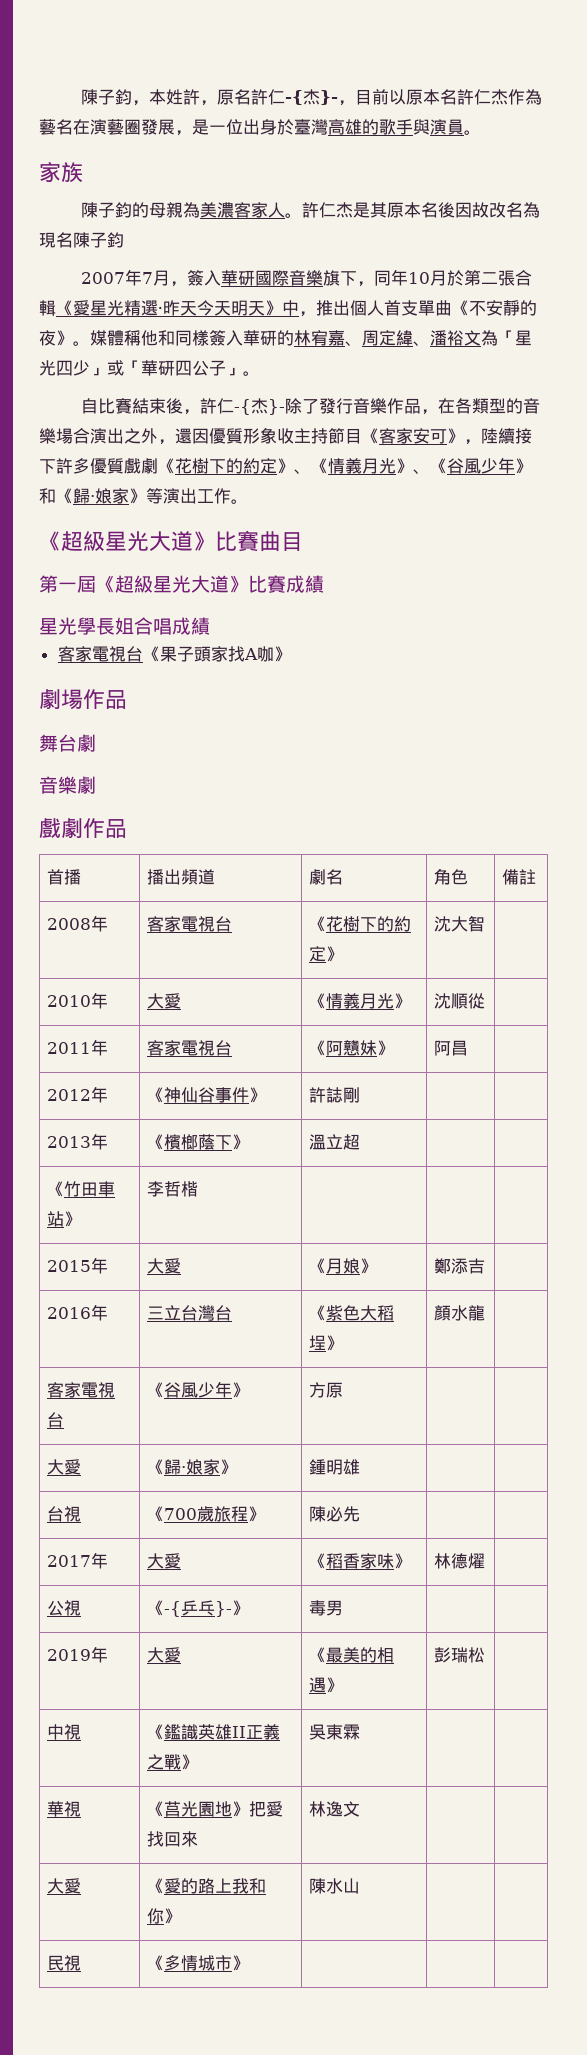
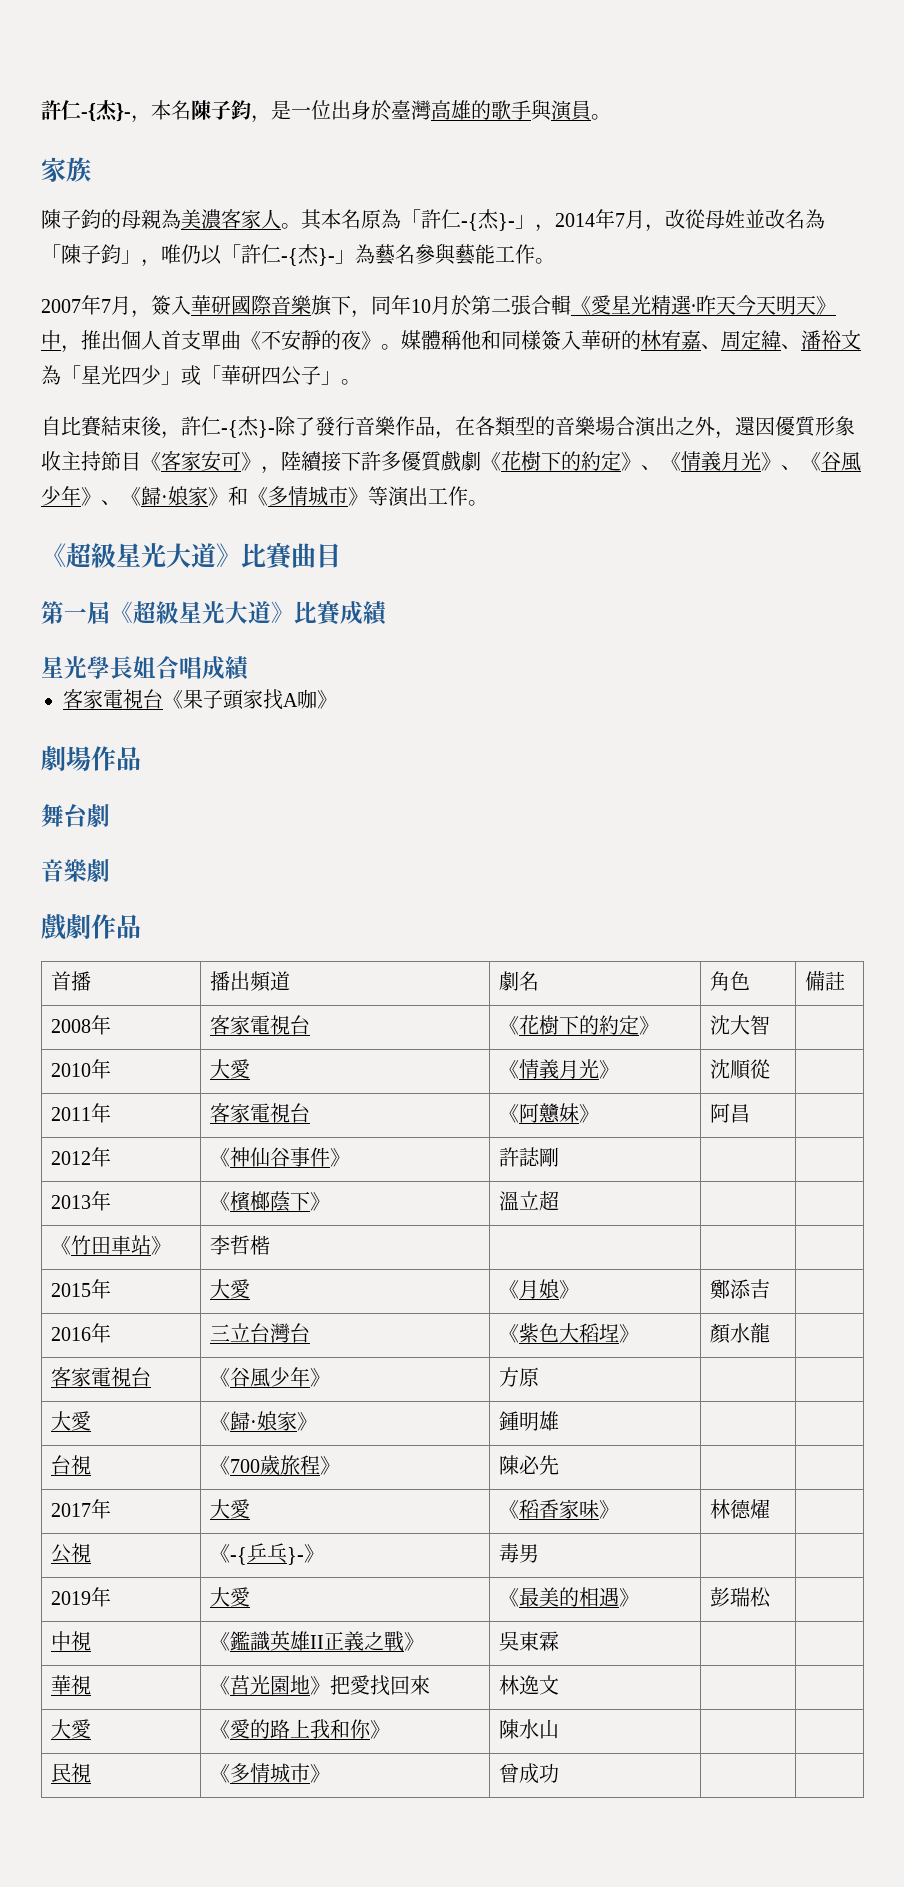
- 陳子鈞，本姓許，原名許仁-{杰}-，目前以原本名許仁杰作為藝名在演藝圈發展，是一位出身於臺灣高雄的歌手與演員。
+ 許仁-{杰}-，本名陳子鈞，是一位出身於臺灣高雄的歌手與演員。
- 許仁杰是其原本名後因故改名為現名陳子鈞
+ 其本名原為「許仁-{杰}-」，2014年7月，改從母姓並改名為「陳子鈞」，唯仍以「許仁-{杰}-」為藝名參與藝能工作。
- 自比賽結束後，許仁-{杰}-除了發行音樂作品，在各類型的音樂場合演出之外，還因優質形象收主持節目《客家安可》，陸續接下許多優質戲劇《花樹下的約定》、《情義月光》、《谷風少年》和《歸·娘家》等演出工作。
+ 自比賽結束後，許仁-{杰}-除了發行音樂作品，在各類型的音樂場合演出之外，還因優質形象收主持節目《客家安可》，陸續接下許多優質戲劇《花樹下的約定》、《情義月光》、《谷風少年》、《歸·娘家》和《多情城市》等演出工作。
- 民視 | 《多情城市》 | | |
+ 民視 | 《多情城市》 | 曾成功 | |

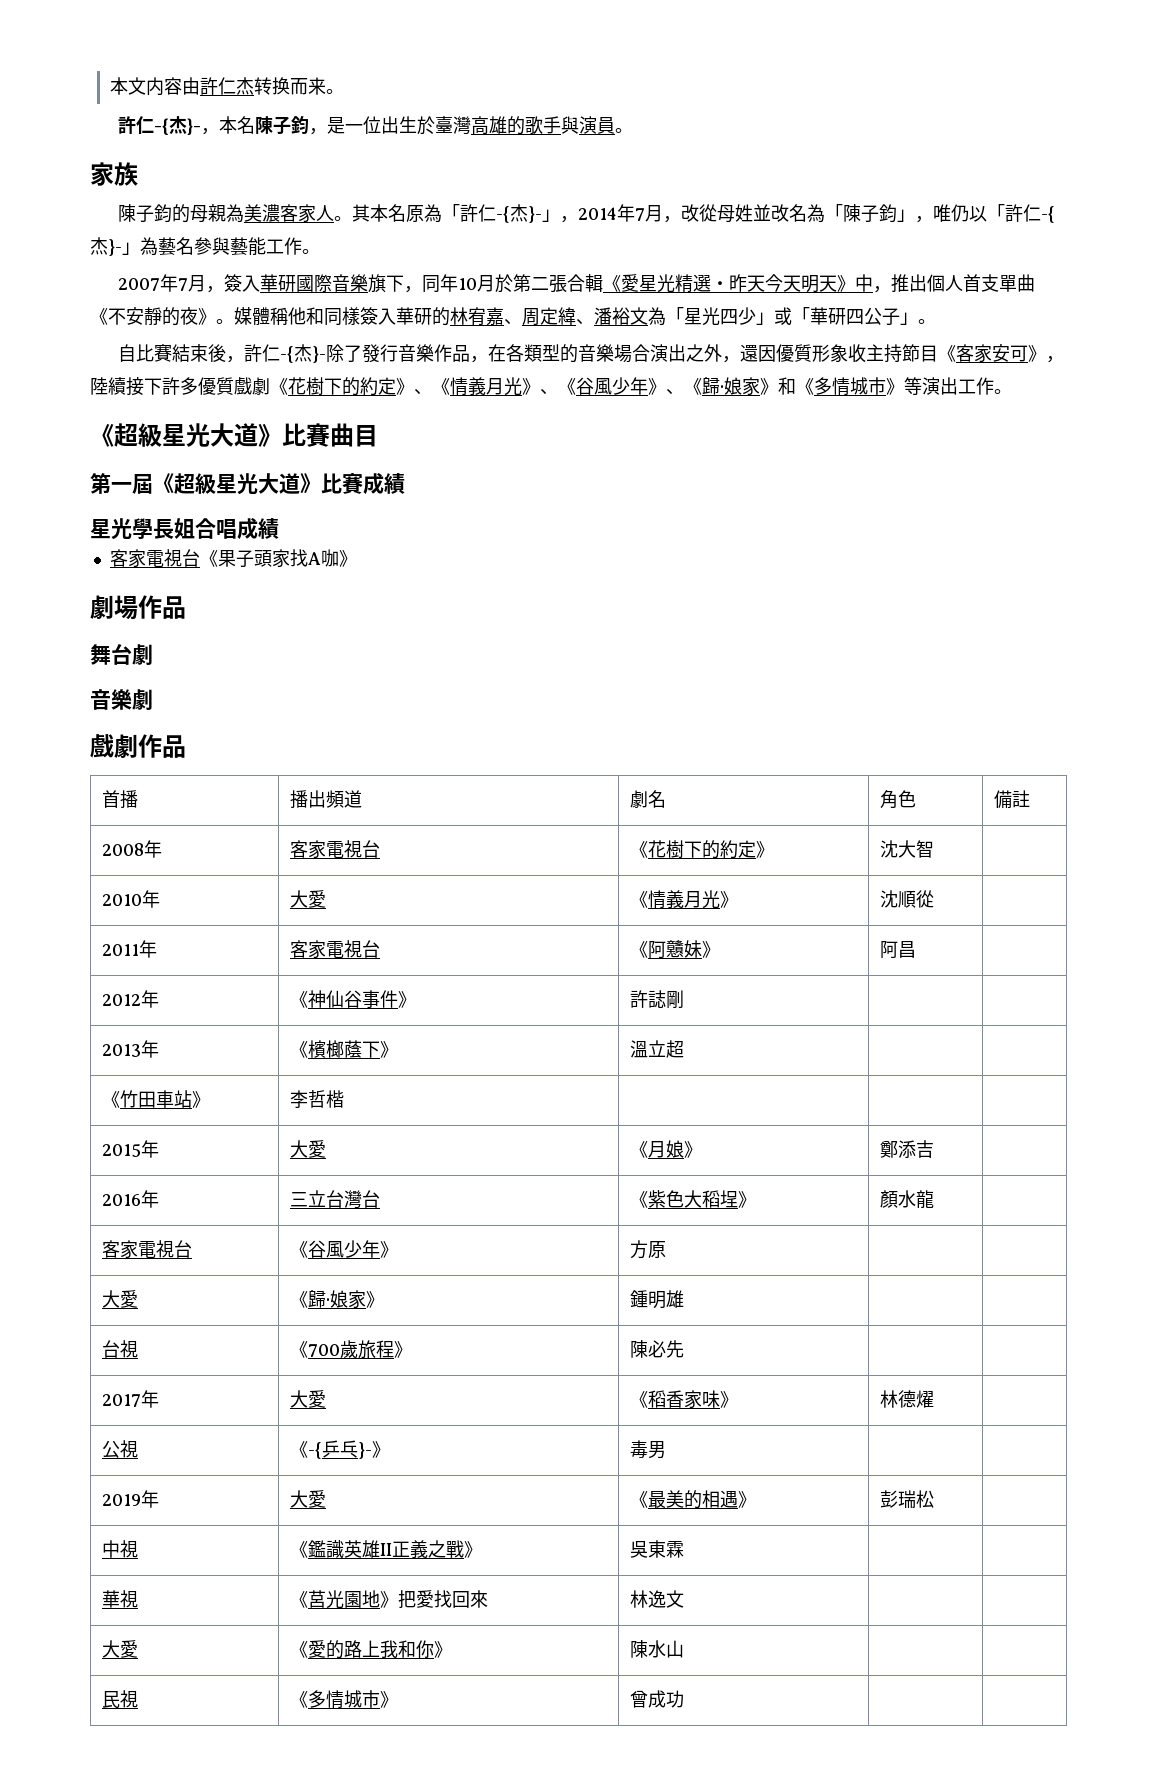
+ 本文内容由許仁杰转换而来。
- 許仁-{杰}-，本名陳子鈞，是一位出身於臺灣高雄的歌手與演員。
+ 許仁-{杰}-，本名陳子鈞，是一位出生於臺灣高雄的歌手與演員。

